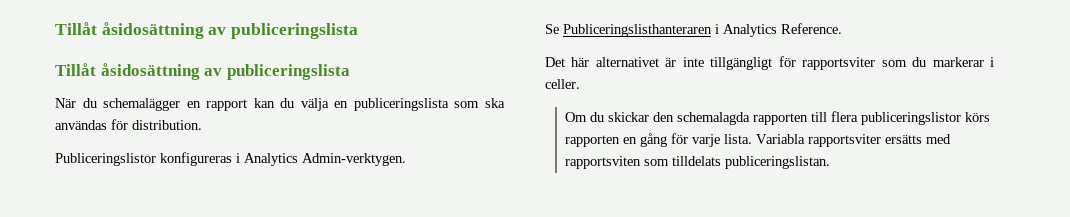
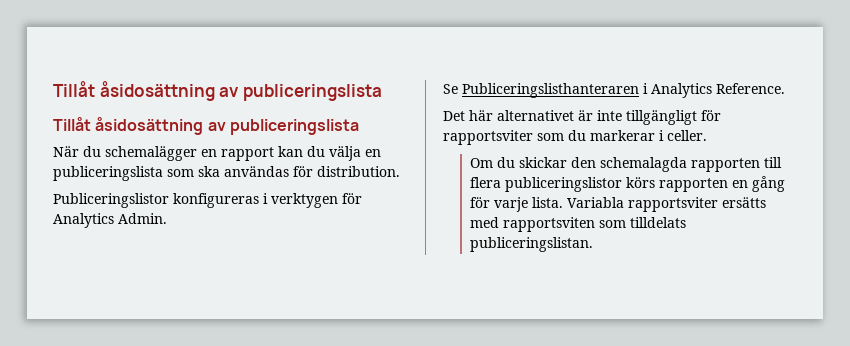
- Publiceringslistor konfigureras i Analytics Admin-verktygen.
+ Publiceringslistor konfigureras i verktygen för Analytics Admin.

